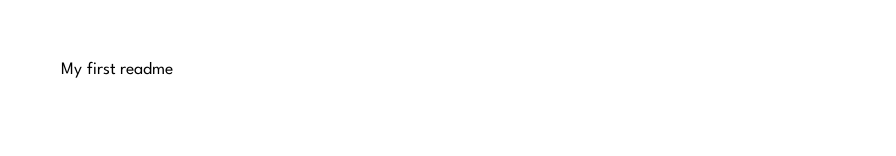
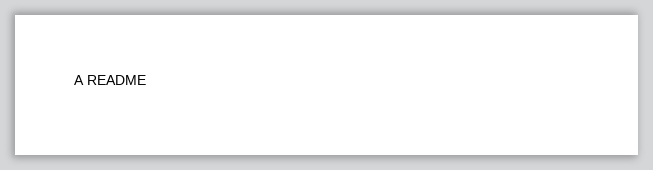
- My first readme
+ A README

